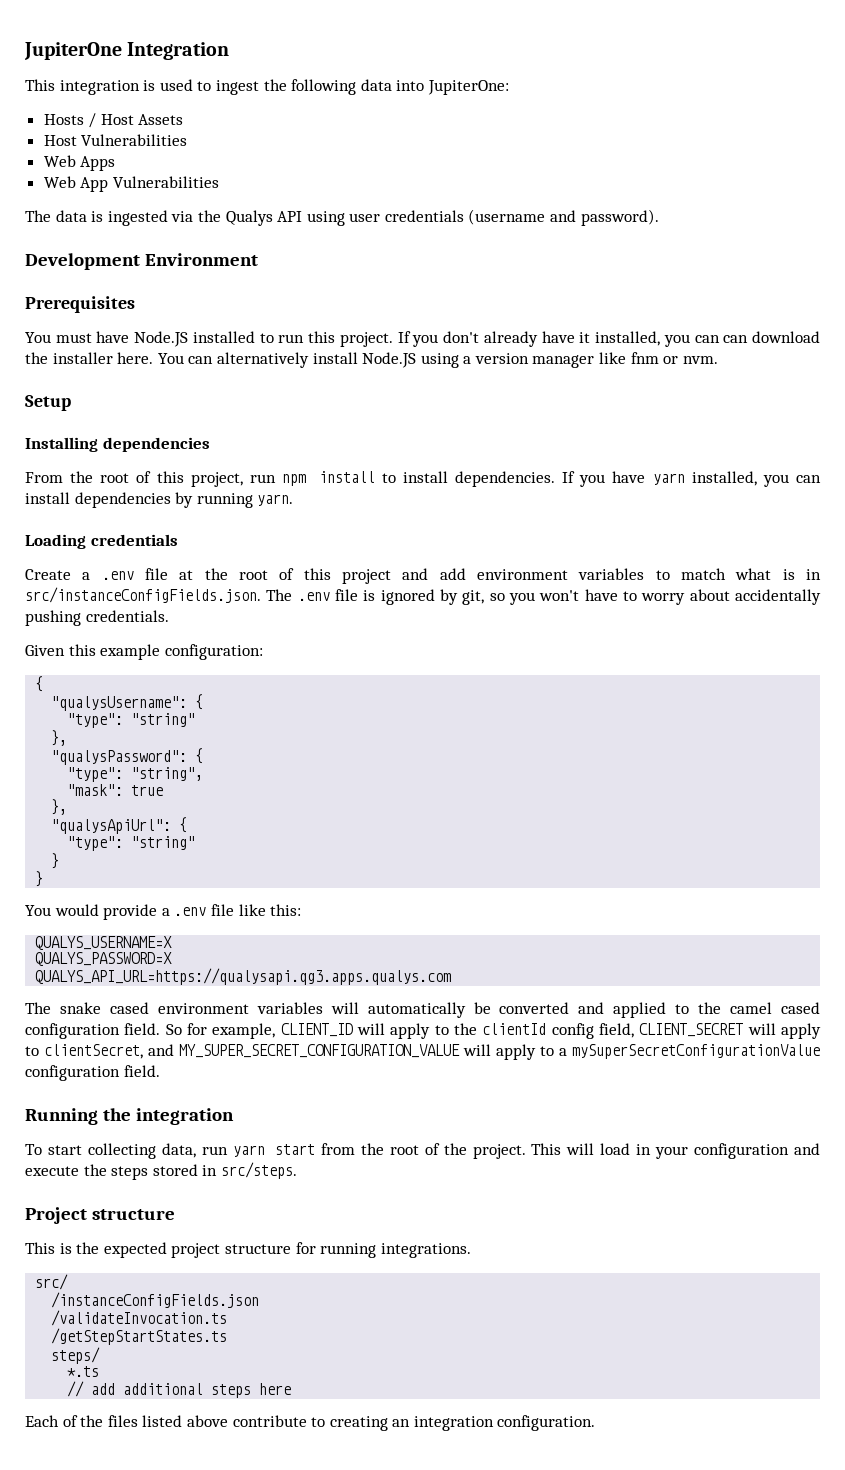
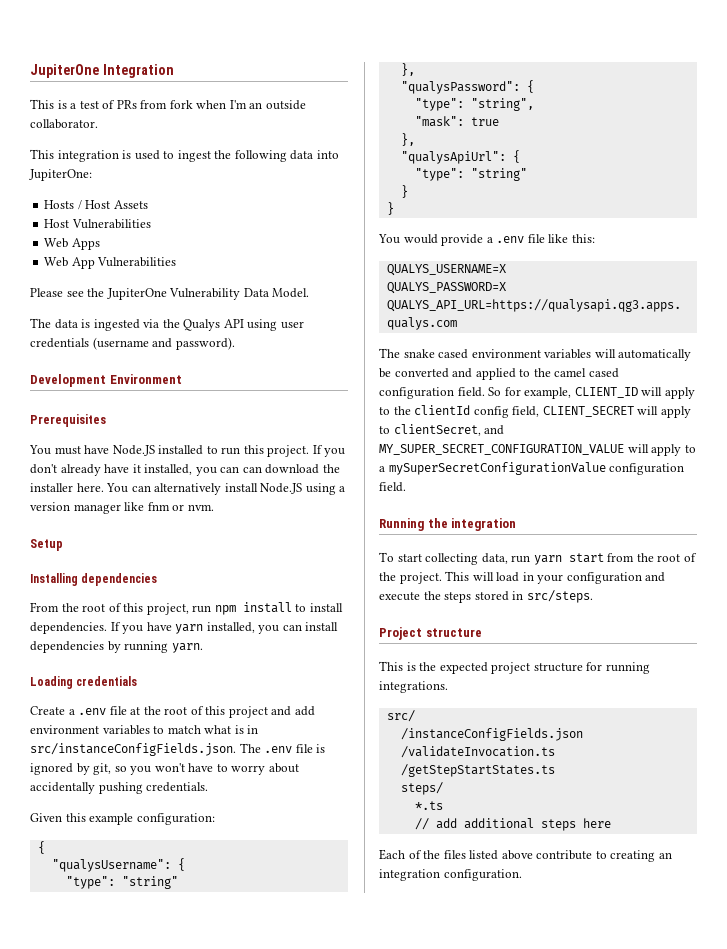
+ This is a test of PRs from fork when I'm an outside collaborator.
+ Please see the JupiterOne Vulnerability Data Model.

